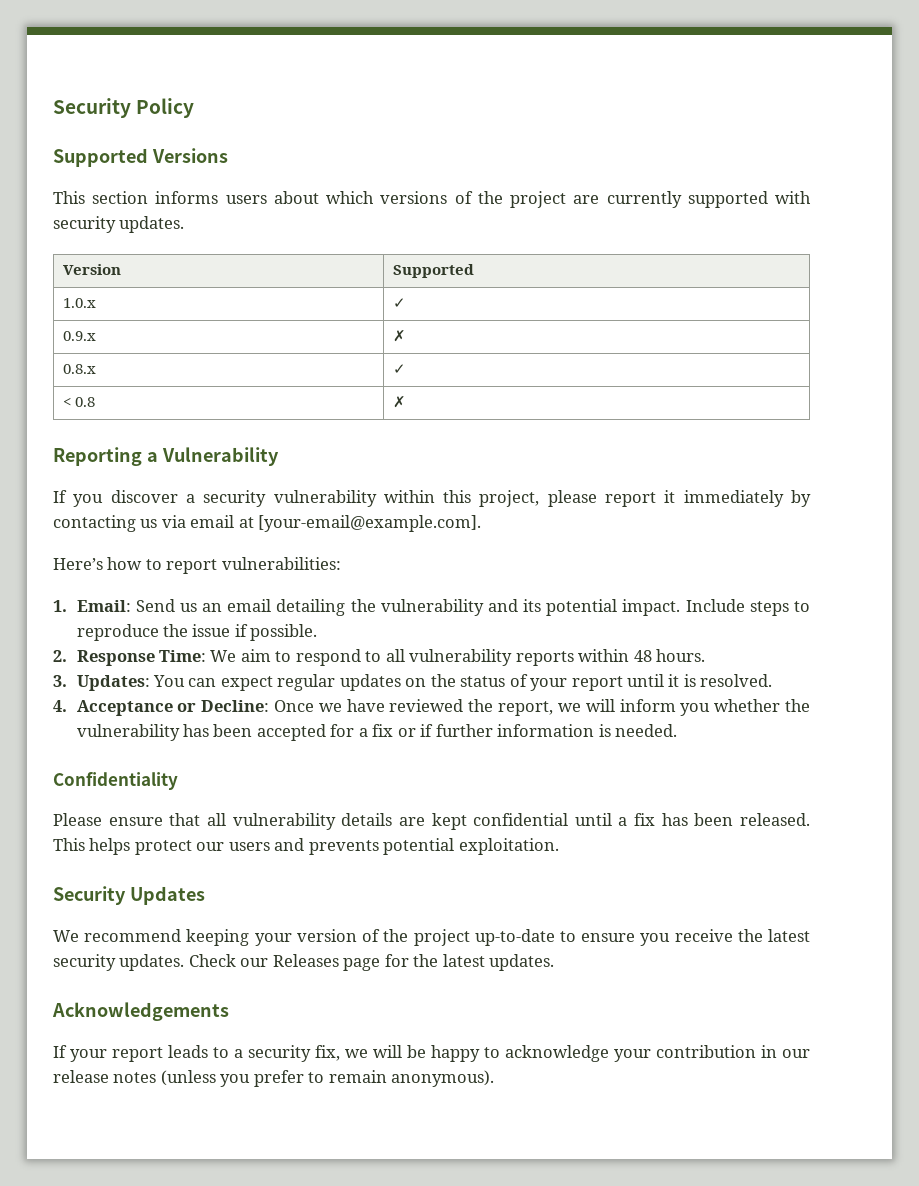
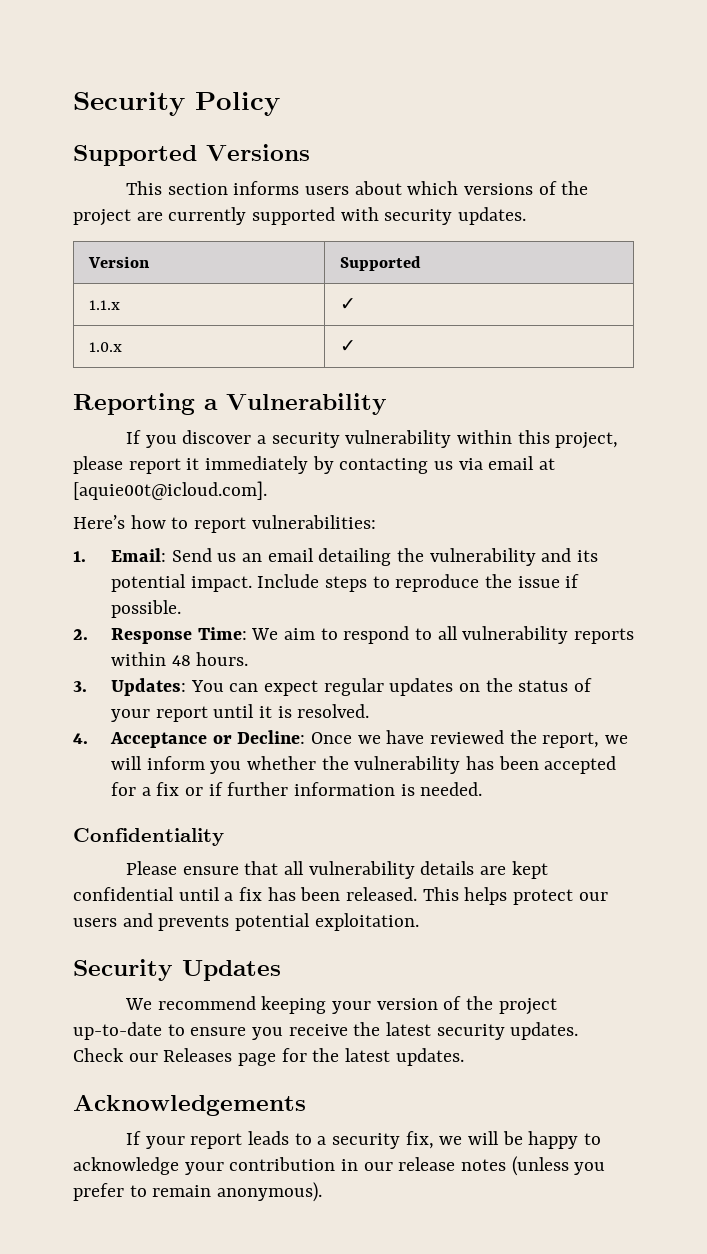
+ 1.1.x | ✓
- 0.9.x | ✗
- 0.8.x | ✓
- < 0.8 | ✗
- If you discover a security vulnerability within this project, please report it immediately by contacting us via email at [your-email@example.com].
+ If you discover a security vulnerability within this project, please report it immediately by contacting us via email at [aquie00t@icloud.com].

